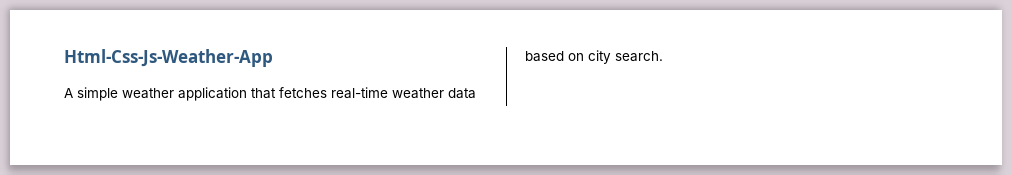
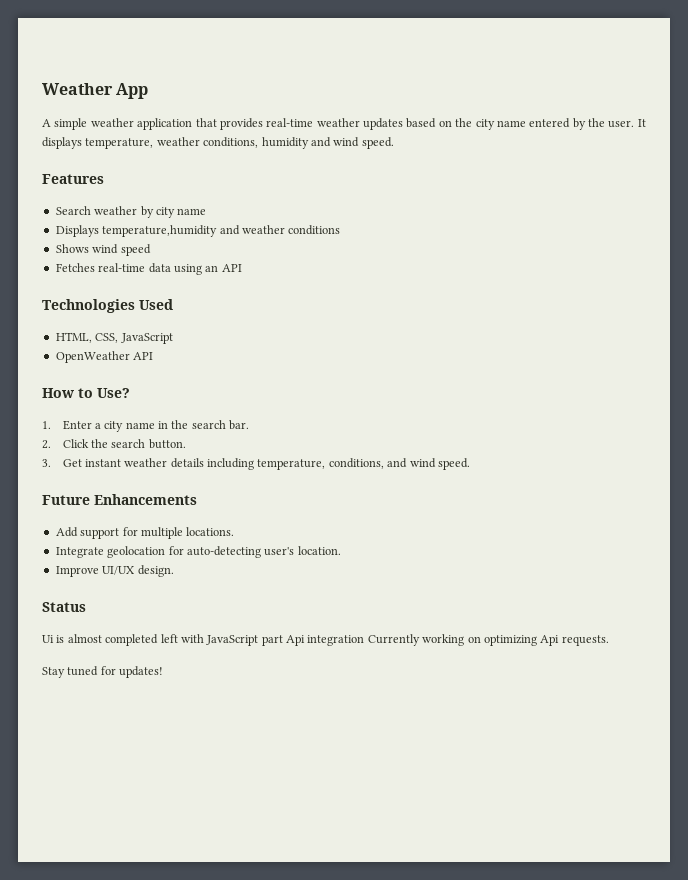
- Html-Css-Js-Weather-App
+ Weather App
- A simple weather application that fetches real-time weather data based on city search.
+ A simple weather application that provides real-time weather updates based on the city name entered by the user. It displays temperature, weather conditions, humidity and wind speed.
+ Features
+ Search weather by city name
+ Displays temperature,humidity and weather conditions
+ Shows wind speed
+ Fetches real-time data using an API
+ Technologies Used
+ HTML, CSS, JavaScript
+ OpenWeather API
+ How to Use?
+ 1. Enter a city name in the search bar.
+ 2. Click the search button.
+ 3. Get instant weather details including temperature, conditions, and wind speed.
+ Future Enhancements
+ Add support for multiple locations.
+ Integrate geolocation for auto-detecting user's location.
+ Improve UI/UX design.
+ Status
+ Ui is almost completed left with JavaScript part Api integration Currently working on optimizing Api requests.
+ Stay tuned for updates!

